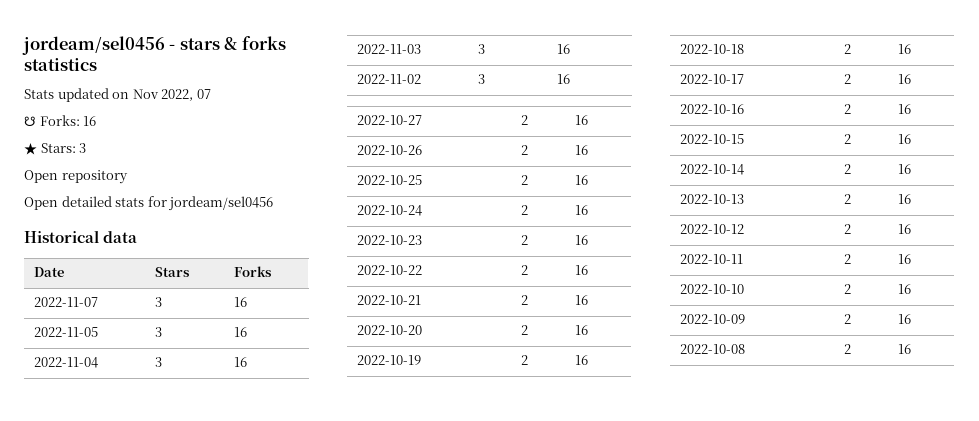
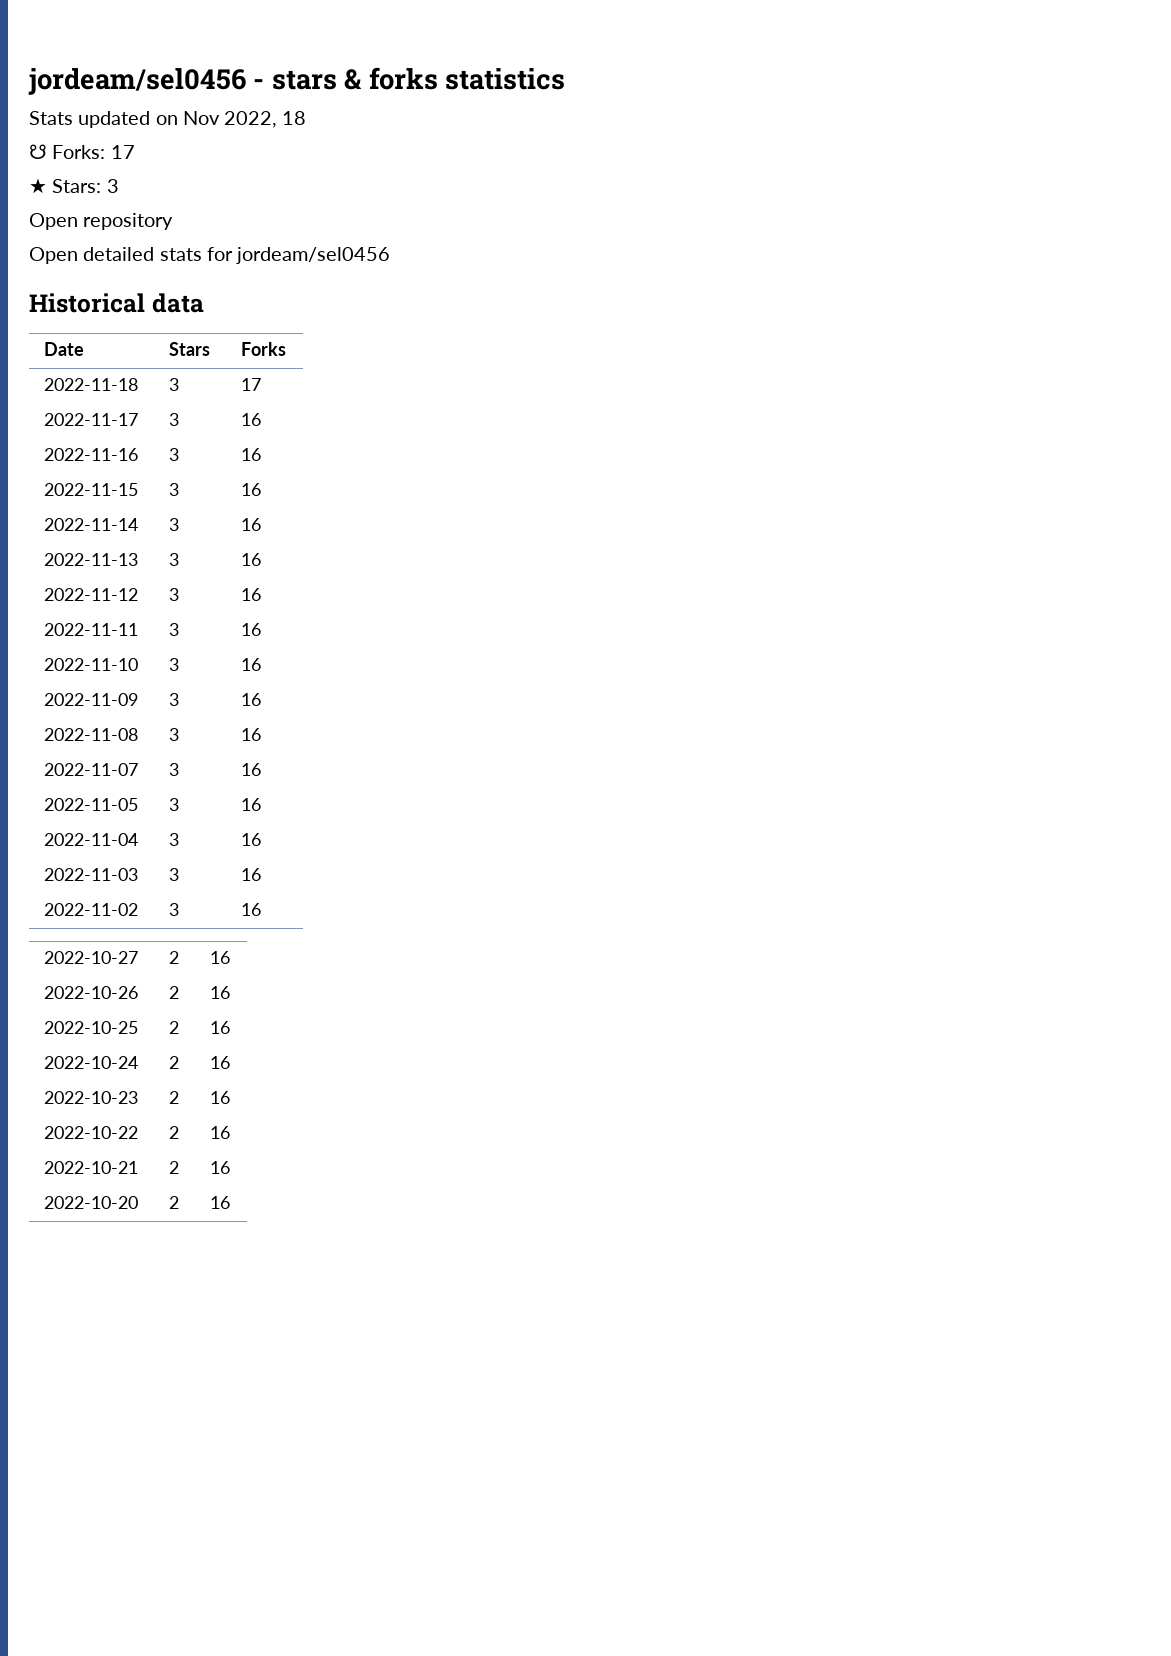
- Stats updated on Nov 2022, 07
+ Stats updated on Nov 2022, 18
- ☋ Forks: 16
+ ☋ Forks: 17
+ 2022-11-18 | 3 | 17
+ 2022-11-17 | 3 | 16
+ 2022-11-16 | 3 | 16
+ 2022-11-15 | 3 | 16
+ 2022-11-14 | 3 | 16
+ 2022-11-13 | 3 | 16
+ 2022-11-12 | 3 | 16
+ 2022-11-11 | 3 | 16
+ 2022-11-10 | 3 | 16
+ 2022-11-09 | 3 | 16
+ 2022-11-08 | 3 | 16
- 2022-10-19 | 2 | 16
- 2022-10-18 | 2 | 16
- 2022-10-17 | 2 | 16
- 2022-10-16 | 2 | 16
- 2022-10-15 | 2 | 16
- 2022-10-14 | 2 | 16
- 2022-10-13 | 2 | 16
- 2022-10-12 | 2 | 16
- 2022-10-11 | 2 | 16
- 2022-10-10 | 2 | 16
- 2022-10-09 | 2 | 16
- 2022-10-08 | 2 | 16

